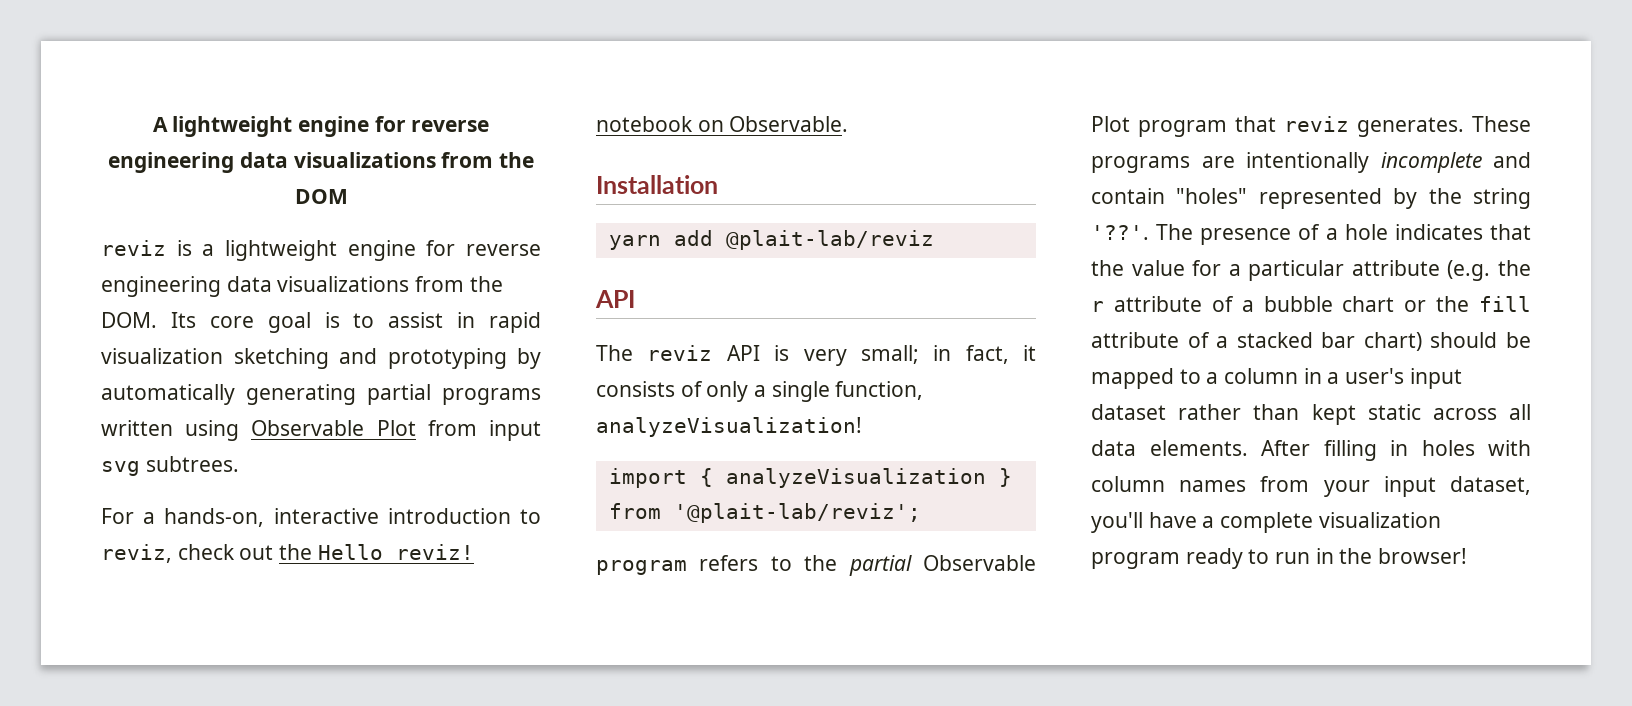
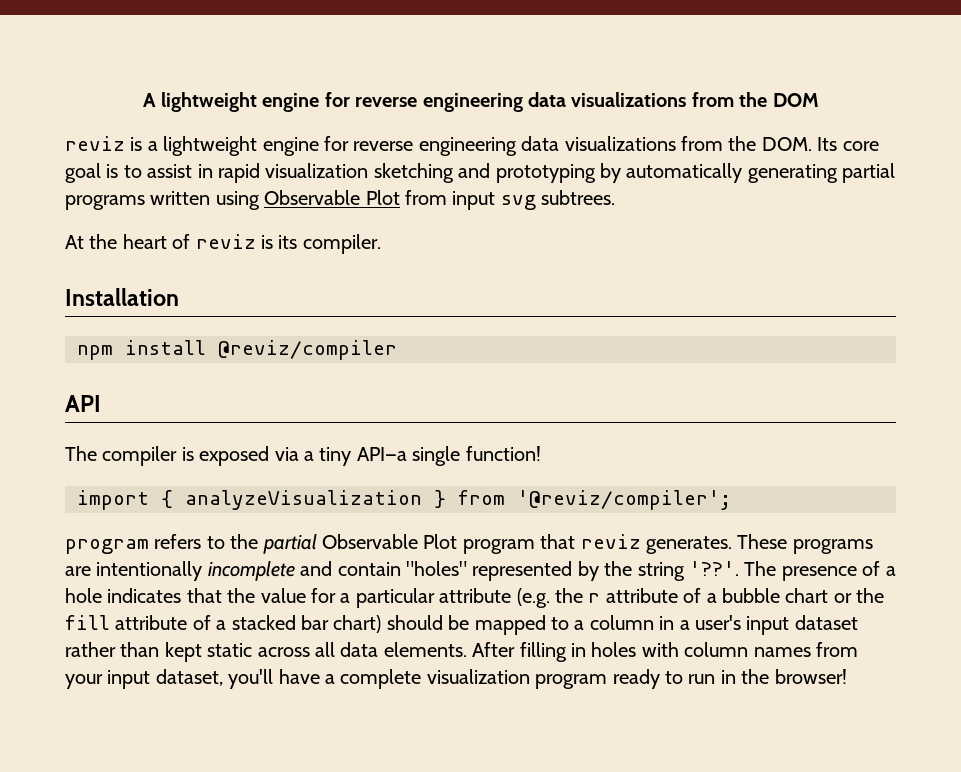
- For a hands-on, interactive introduction to reviz, check out the Hello reviz! notebook on Observable.
+ At the heart of reviz is its compiler.
  Installation
- yarn add @plait-lab/reviz
+ npm install @reviz/compiler
  API
- The reviz API is very small; in fact, it consists of only a single function, analyzeVisualization!
+ The compiler is exposed via a tiny API—a single function!
- import { analyzeVisualization } from '@plait-lab/reviz';
+ import { analyzeVisualization } from '@reviz/compiler';

